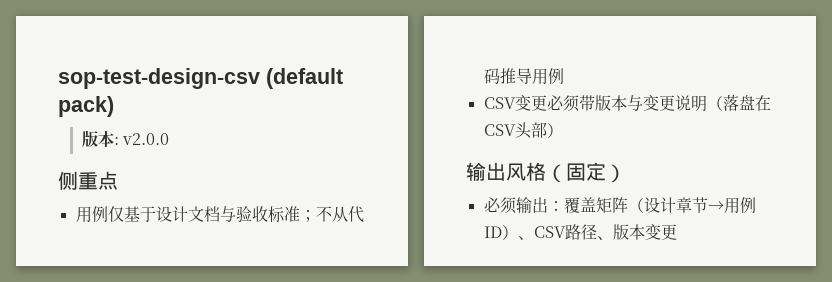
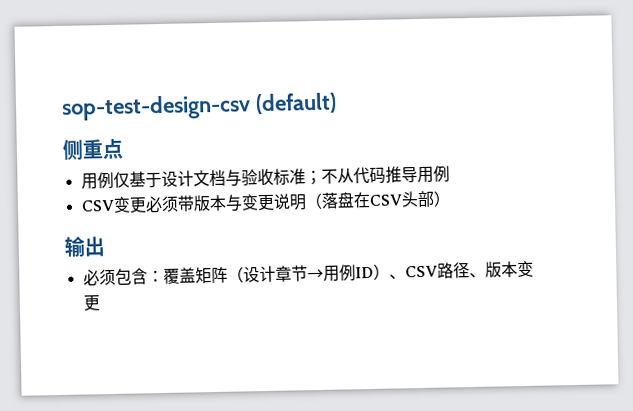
- sop-test-design-csv (default pack)
- 版本: v2.0.0
+ sop-test-design-csv (default)
- 输出风格（固定）
- 必须输出：覆盖矩阵（设计章节→用例ID）、CSV路径、版本变更
+ 输出
+ 必须包含：覆盖矩阵（设计章节→用例ID）、CSV路径、版本变更

